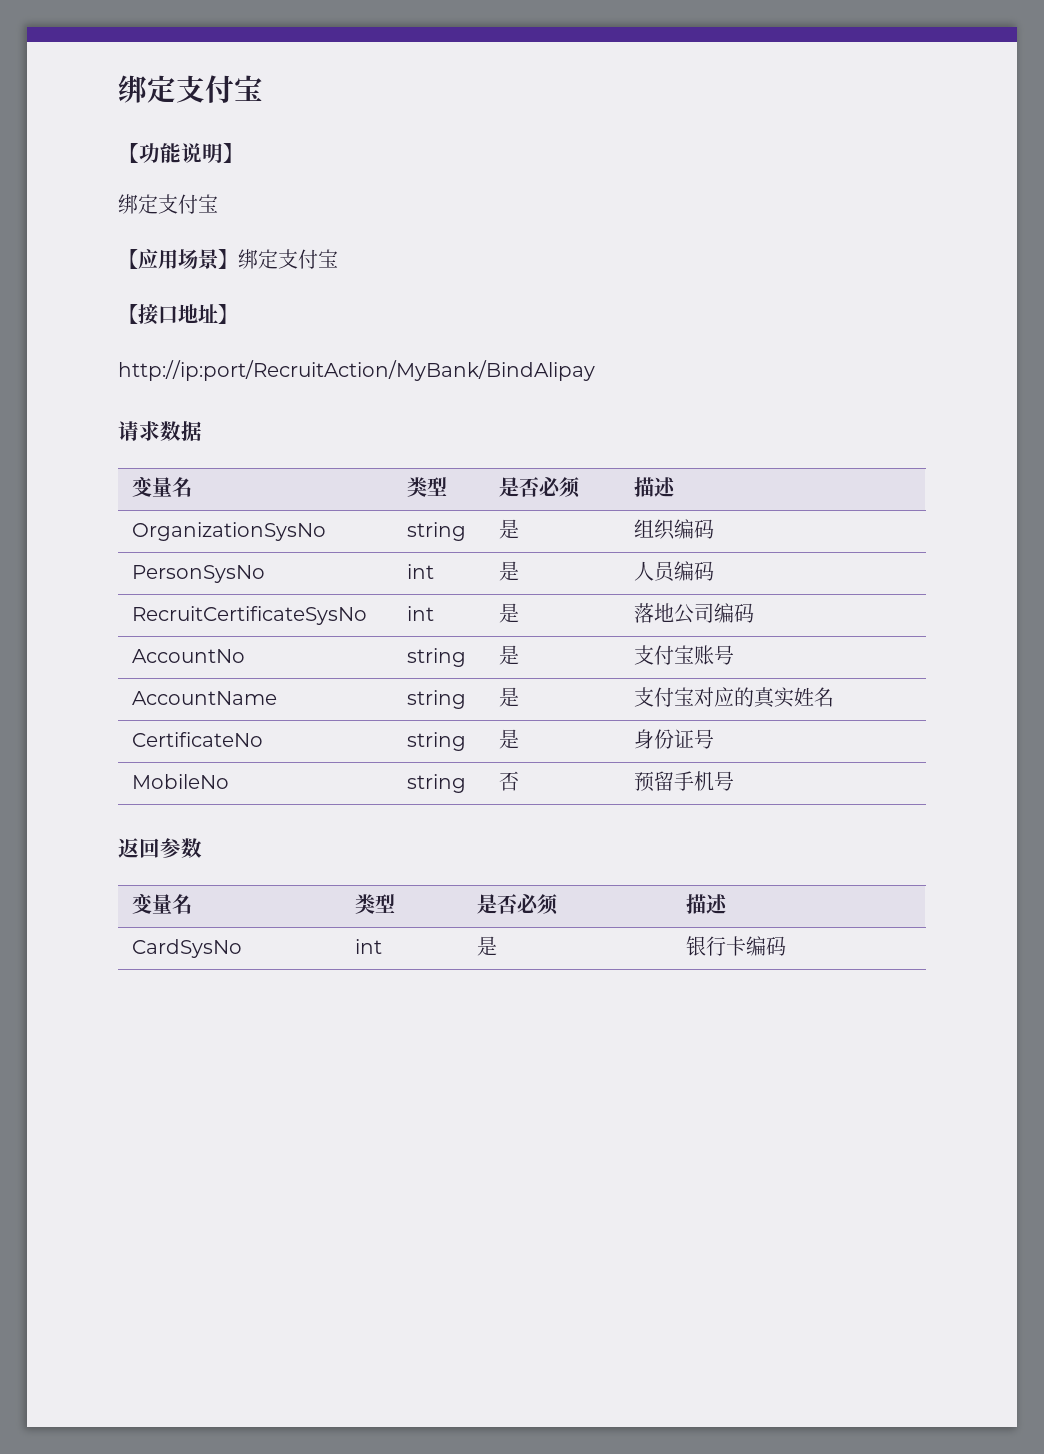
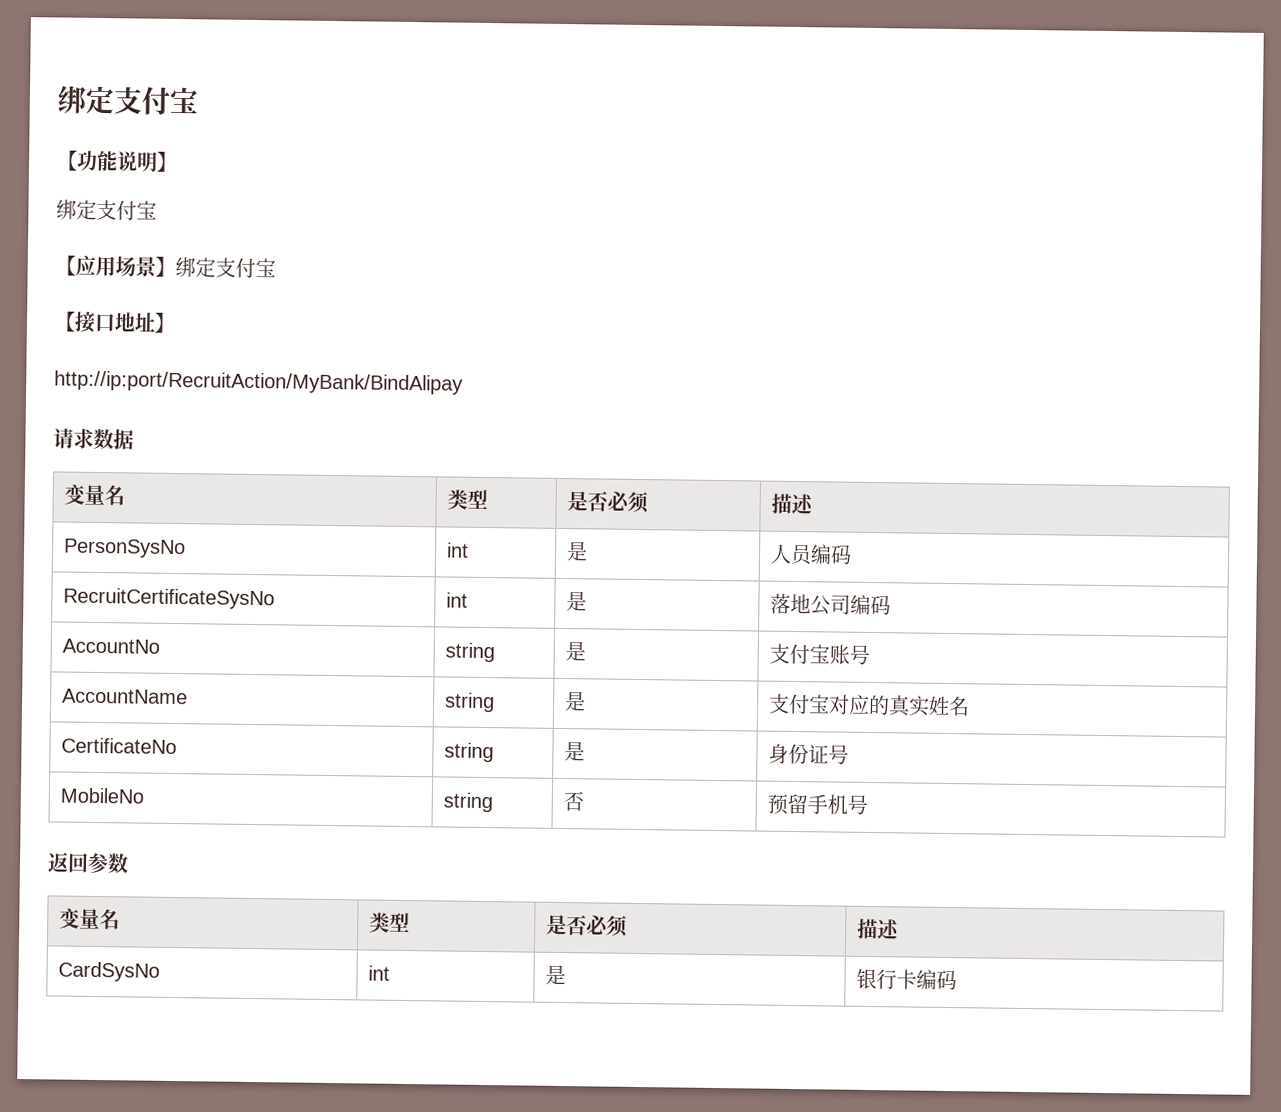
- OrganizationSysNo | string | 是 | 组织编码

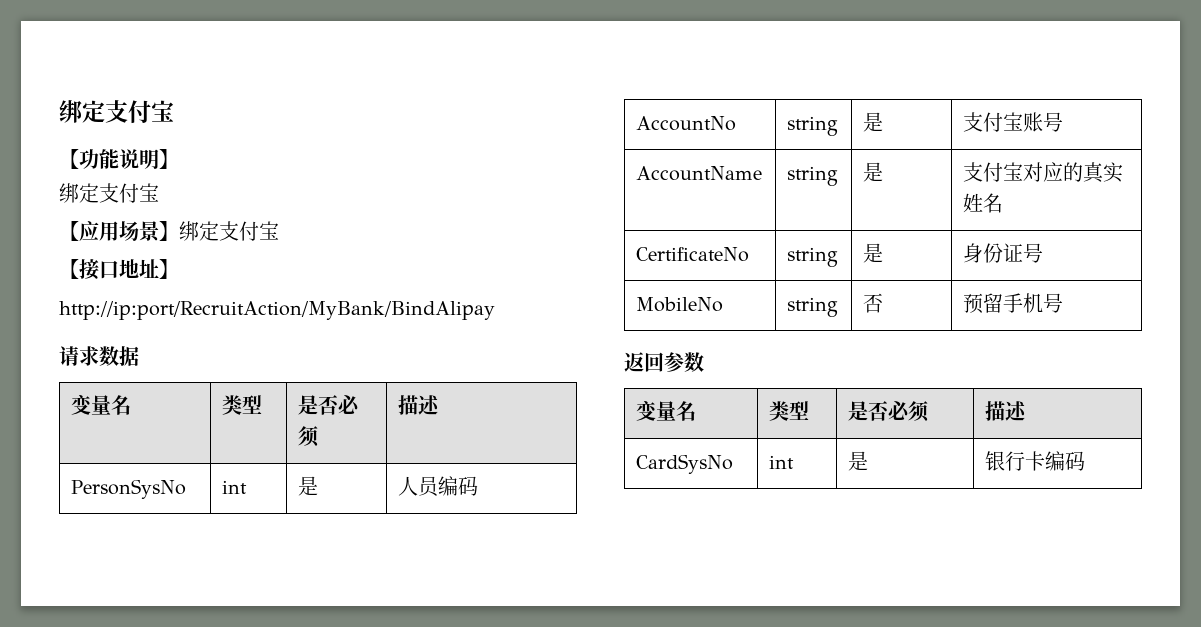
- RecruitCertificateSysNo | int | 是 | 落地公司编码

